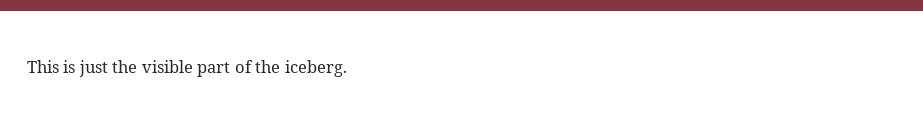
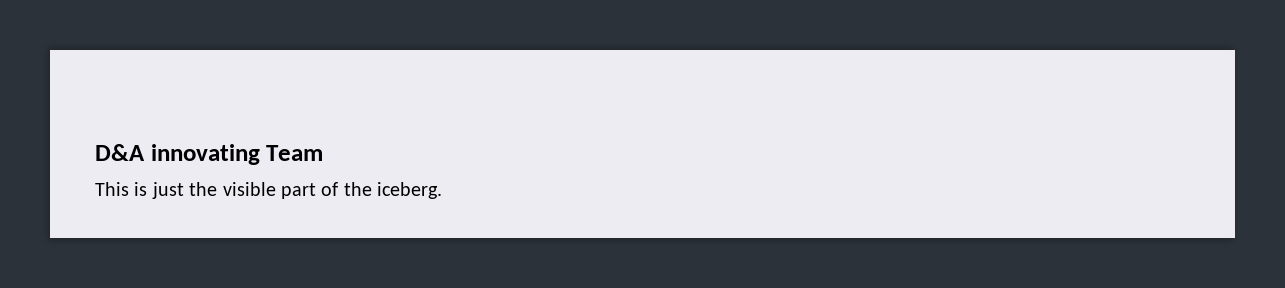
+ D&A innovating Team

